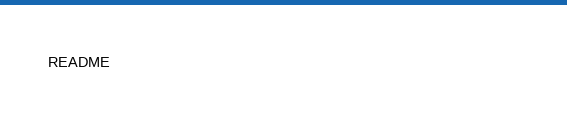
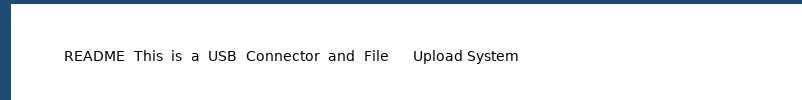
- README
+ README This is a USB Connector and File Upload System

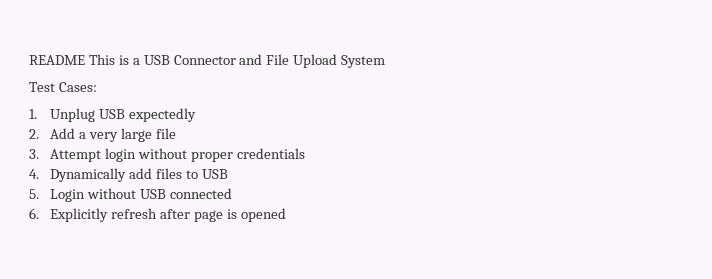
+ Test Cases:
+ 1. Unplug USB expectedly
+ 2. Add a very large file
+ 3. Attempt login without proper credentials
+ 4. Dynamically add files to USB
+ 5. Login without USB connected
+ 6. Explicitly refresh after page is opened

